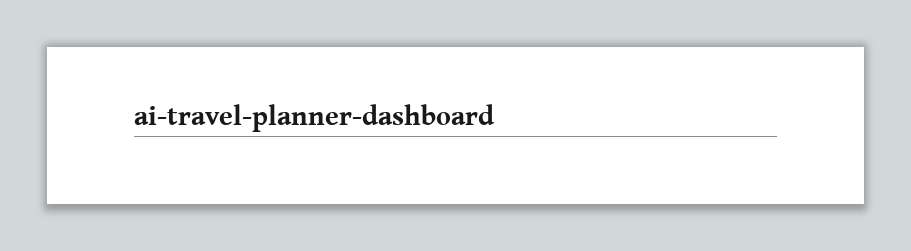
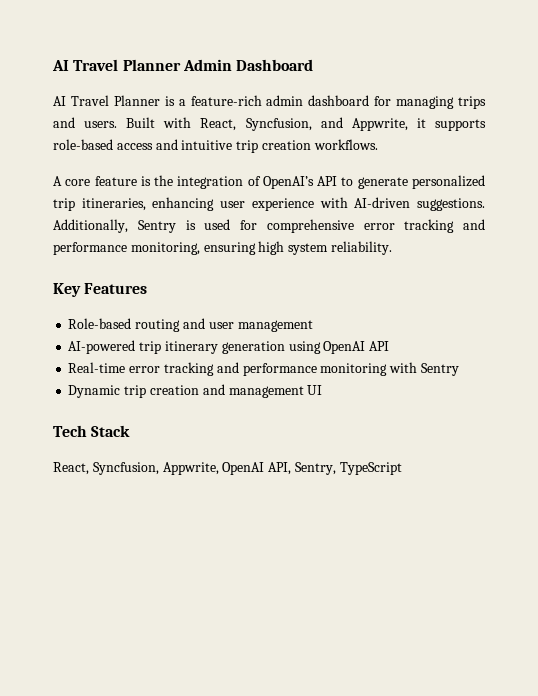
- ai-travel-planner-dashboard
+ AI Travel Planner Admin Dashboard
+ AI Travel Planner is a feature-rich admin dashboard for managing trips and users. Built with React, Syncfusion, and Appwrite, it supports role-based access and intuitive trip creation workflows.
+ A core feature is the integration of OpenAI’s API to generate personalized trip itineraries, enhancing user experience with AI-driven suggestions. Additionally, Sentry is used for comprehensive error tracking and performance monitoring, ensuring high system reliability.
+ Key Features
+ Role-based routing and user management
+ AI-powered trip itinerary generation using OpenAI API
+ Real-time error tracking and performance monitoring with Sentry
+ Dynamic trip creation and management UI
+ Tech Stack
+ React, Syncfusion, Appwrite, OpenAI API, Sentry, TypeScript

